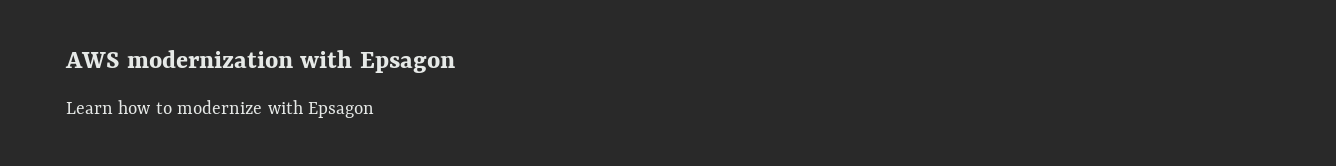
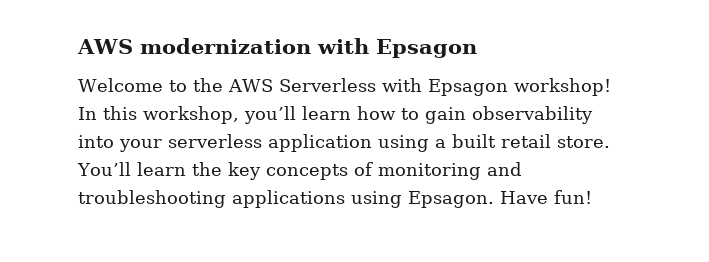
- Learn how to modernize with Epsagon
+ Welcome to the AWS Serverless with Epsagon workshop! In this workshop, you’ll learn how to gain observability into your serverless application using a built retail store. You’ll learn the key concepts of monitoring and troubleshooting applications using Epsagon. Have fun!

